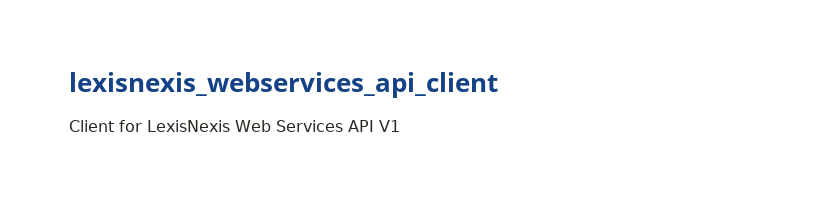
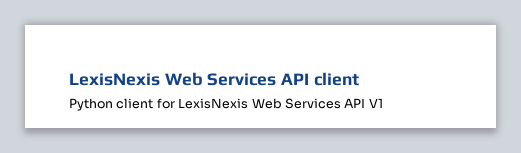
- lexisnexis_webservices_api_client
- Client for LexisNexis Web Services API V1
+ LexisNexis Web Services API client
+ Python client for LexisNexis Web Services API V1

